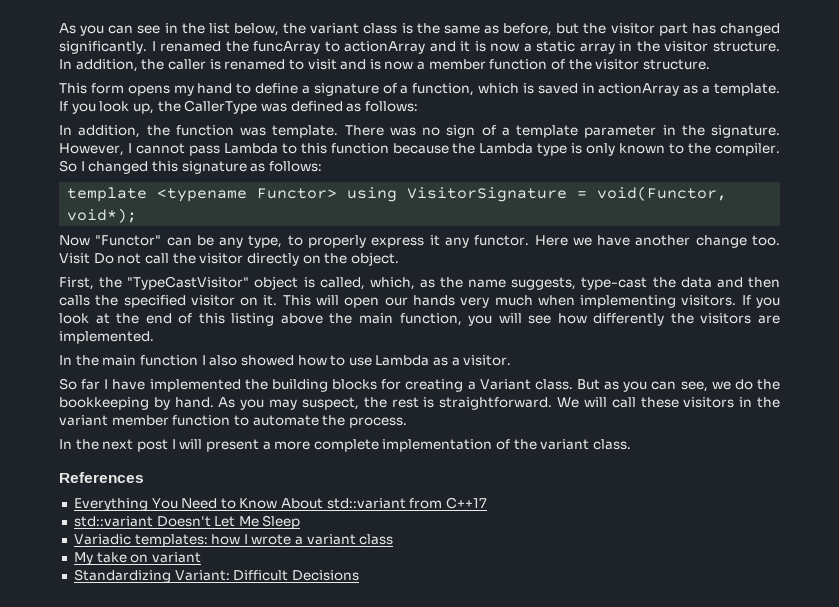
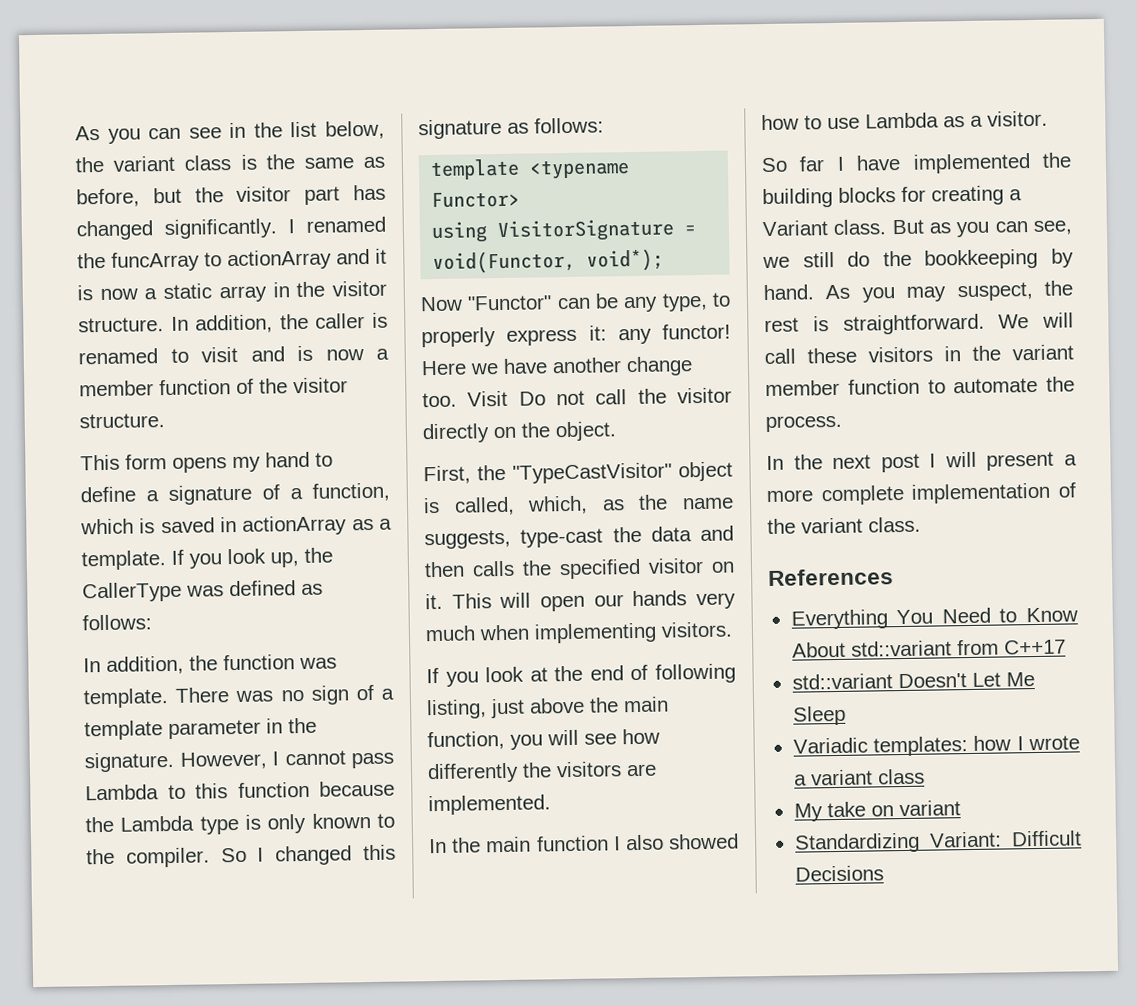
- template <typename Functor> using VisitorSignature = void(Functor, void*);
+ template <typename Functor>
+ using VisitorSignature = void(Functor, void*);
- Now "Functor" can be any type, to properly express it any functor.
+ Now "Functor" can be any type, to properly express it: any functor!
- This will open our hands very much when implementing visitors. If you look at the end of this listing above the main function, you will see how differently the visitors are implemented.
+ This will open our hands very much when implementing visitors.
+ If you look at the end of following listing, just above the main function, you will see how differently the visitors are implemented.
- But as you can see, we do the bookkeeping by hand.
+ But as you can see, we still do the bookkeeping by hand.

